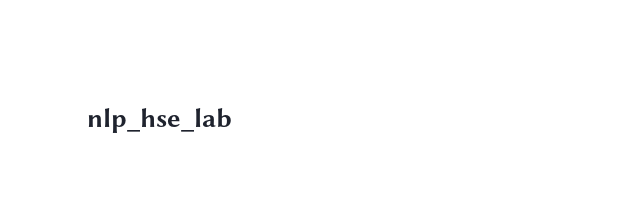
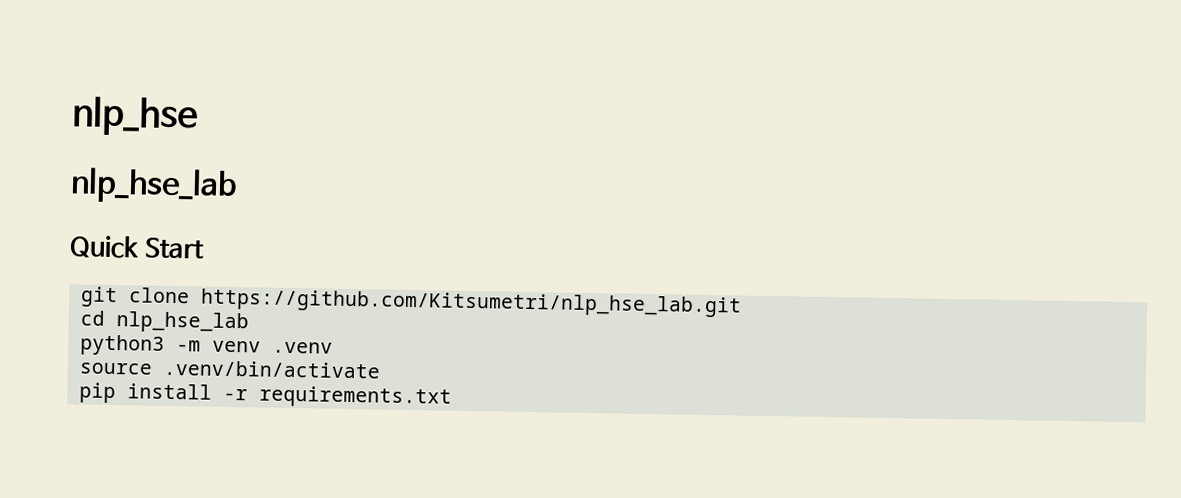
+ nlp_hse
  nlp_hse_lab
+ Quick Start
+ git clone https://github.com/Kitsumetri/nlp_hse_lab.git
+ cd nlp_hse_lab
+ python3 -m venv .venv
+ source .venv/bin/activate
+ pip install -r requirements.txt

